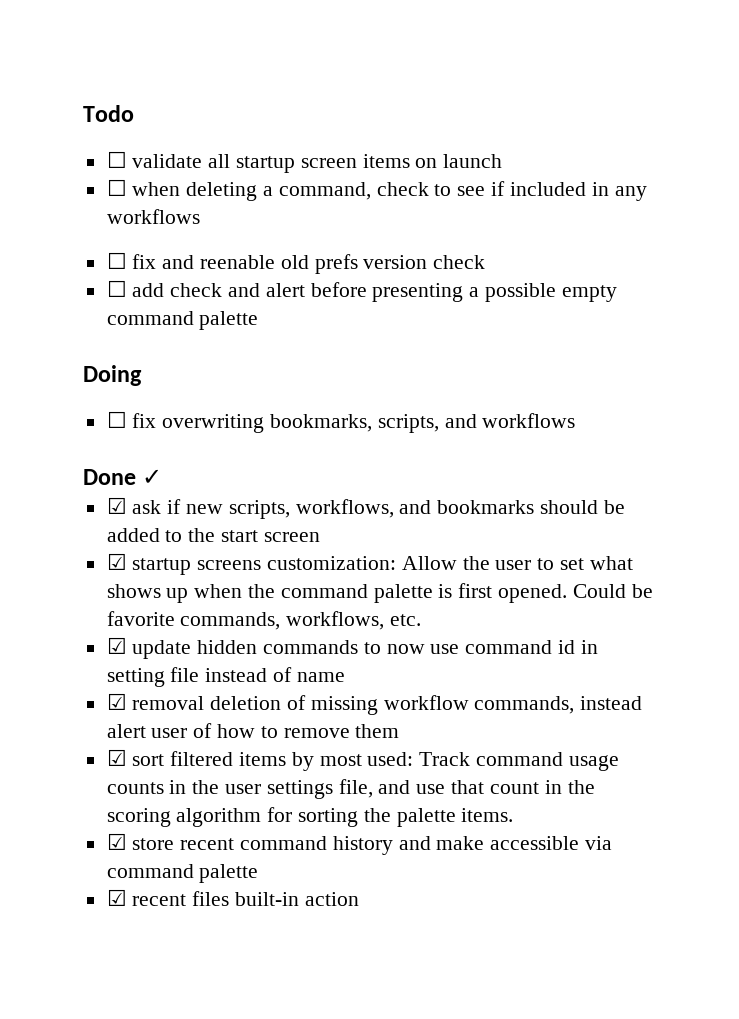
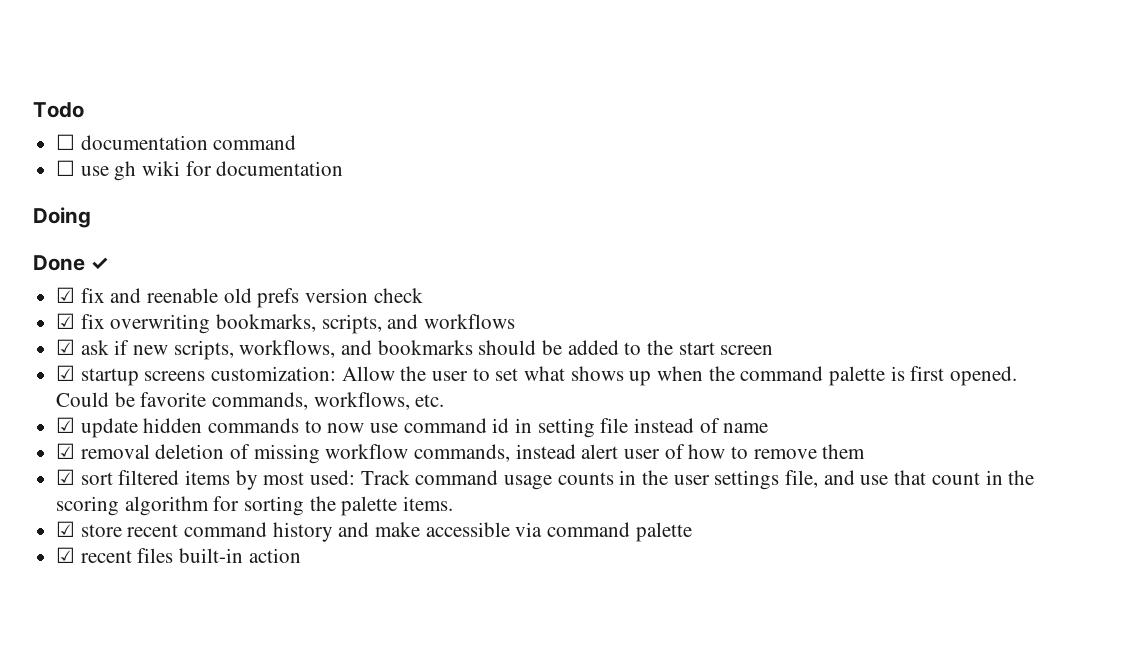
- ☐ validate all startup screen items on launch
- ☐ when deleting a command, check to see if included in any workflows
- ☐ fix and reenable old prefs version check
+ ☐ documentation command
+ ☐ use gh wiki for documentation
+ Doing
+ Done ✓
+ ☑ fix and reenable old prefs version check
- ☐ add check and alert before presenting a possible empty command palette
- Doing
- ☐ fix overwriting bookmarks, scripts, and workflows
+ ☑ fix overwriting bookmarks, scripts, and workflows
- Done ✓

